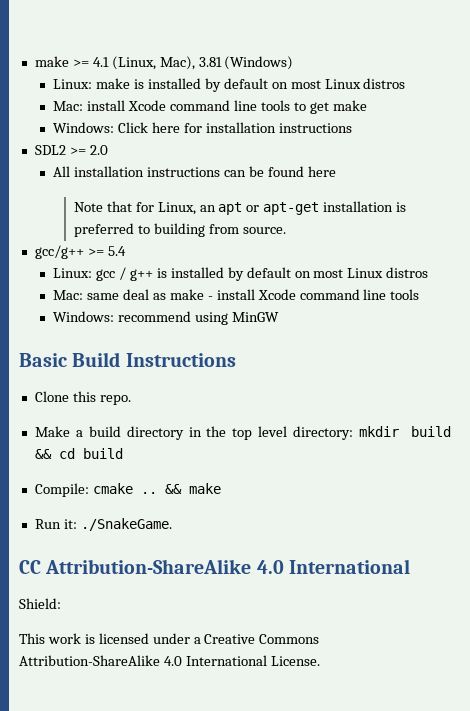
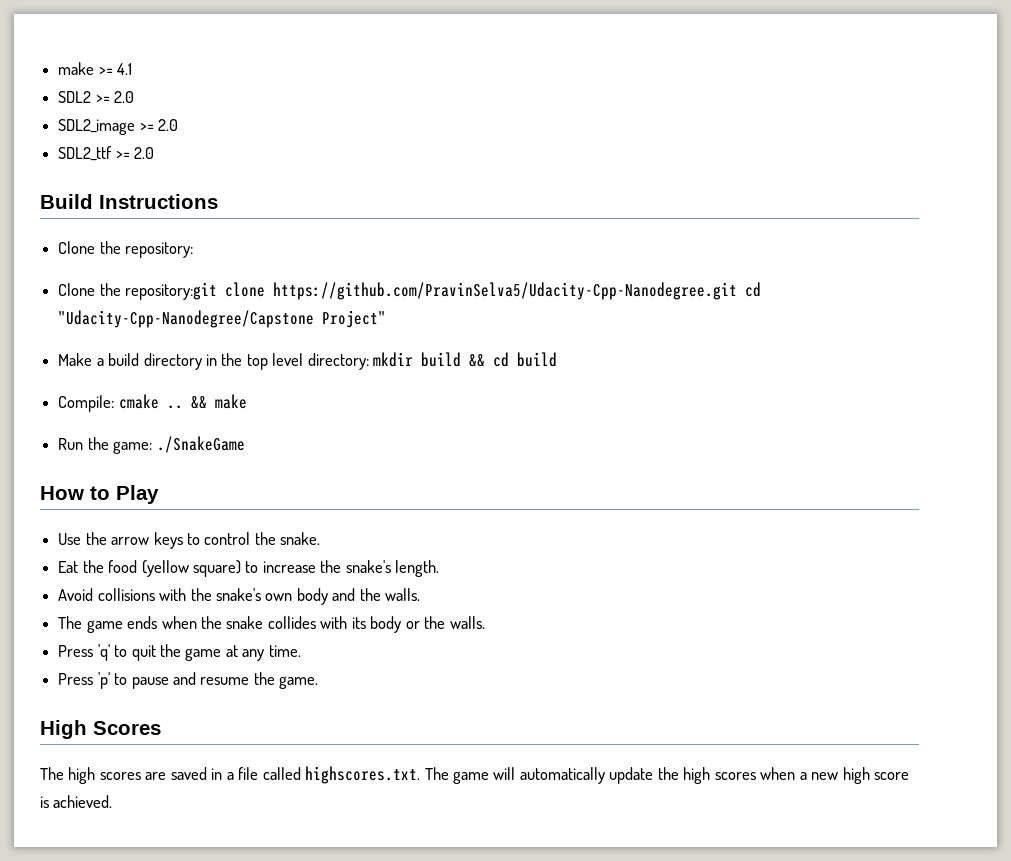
- make >= 4.1 (Linux, Mac), 3.81 (Windows)
- Linux: make is installed by default on most Linux distros
- Mac: install Xcode command line tools to get make
- Windows: Click here for installation instructions
+ make >= 4.1
  SDL2 >= 2.0
- All installation instructions can be found here
- Note that for Linux, an apt or apt-get installation is preferred to building from source.
- gcc/g++ >= 5.4
- Linux: gcc / g++ is installed by default on most Linux distros
- Mac: same deal as make - install Xcode command line tools
- Windows: recommend using MinGW
- Basic Build Instructions
- Clone this repo.
+ SDL2_image >= 2.0
+ SDL2_ttf >= 2.0
+ Build Instructions
+ Clone the repository:
+ Clone the repository:git clone https://github.com/PravinSelva5/Udacity-Cpp-Nanodegree.git cd "Udacity-Cpp-Nanodegree/Capstone Project"
- Run it: ./SnakeGame.
- CC Attribution-ShareAlike 4.0 International
- Shield:
- This work is licensed under a Creative Commons Attribution-ShareAlike 4.0 International License.
+ Run the game: ./SnakeGame
+ How to Play
+ Use the arrow keys to control the snake.
+ Eat the food (yellow square) to increase the snake's length.
+ Avoid collisions with the snake's own body and the walls.
+ The game ends when the snake collides with its body or the walls.
+ Press 'q' to quit the game at any time.
+ Press 'p' to pause and resume the game.
+ High Scores
+ The high scores are saved in a file called highscores.txt. The game will automatically update the high scores when a new high score is achieved.

